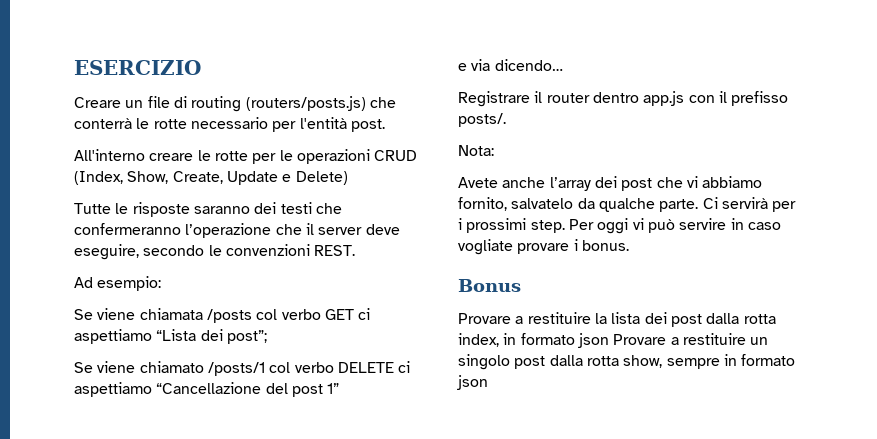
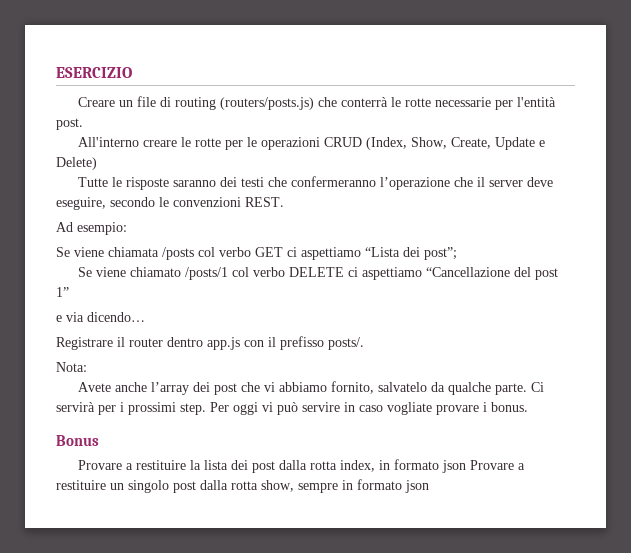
- Creare un file di routing (routers/posts.js) che conterrà le rotte necessario per l'entità post.
+ Creare un file di routing (routers/posts.js) che conterrà le rotte necessarie per l'entità post.

